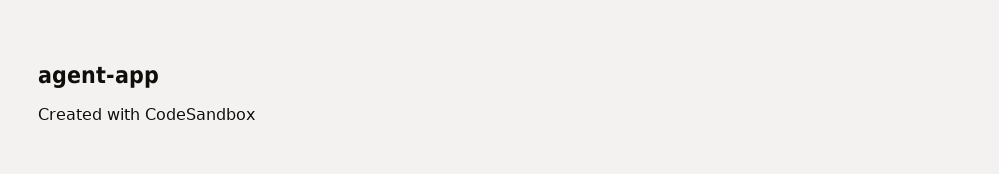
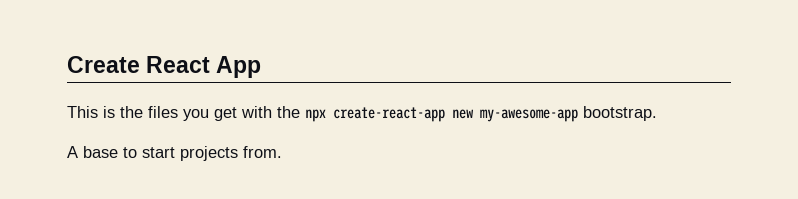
- agent-app
- Created with CodeSandbox
+ Create React App
+ This is the files you get with the npx create-react-app new my-awesome-app bootstrap.
+ A base to start projects from.

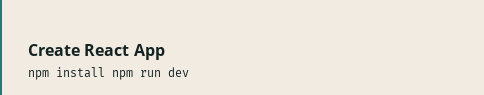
- This is the files you get with the npx create-react-app new my-awesome-app bootstrap.
- A base to start projects from.
+ npm install npm run dev

